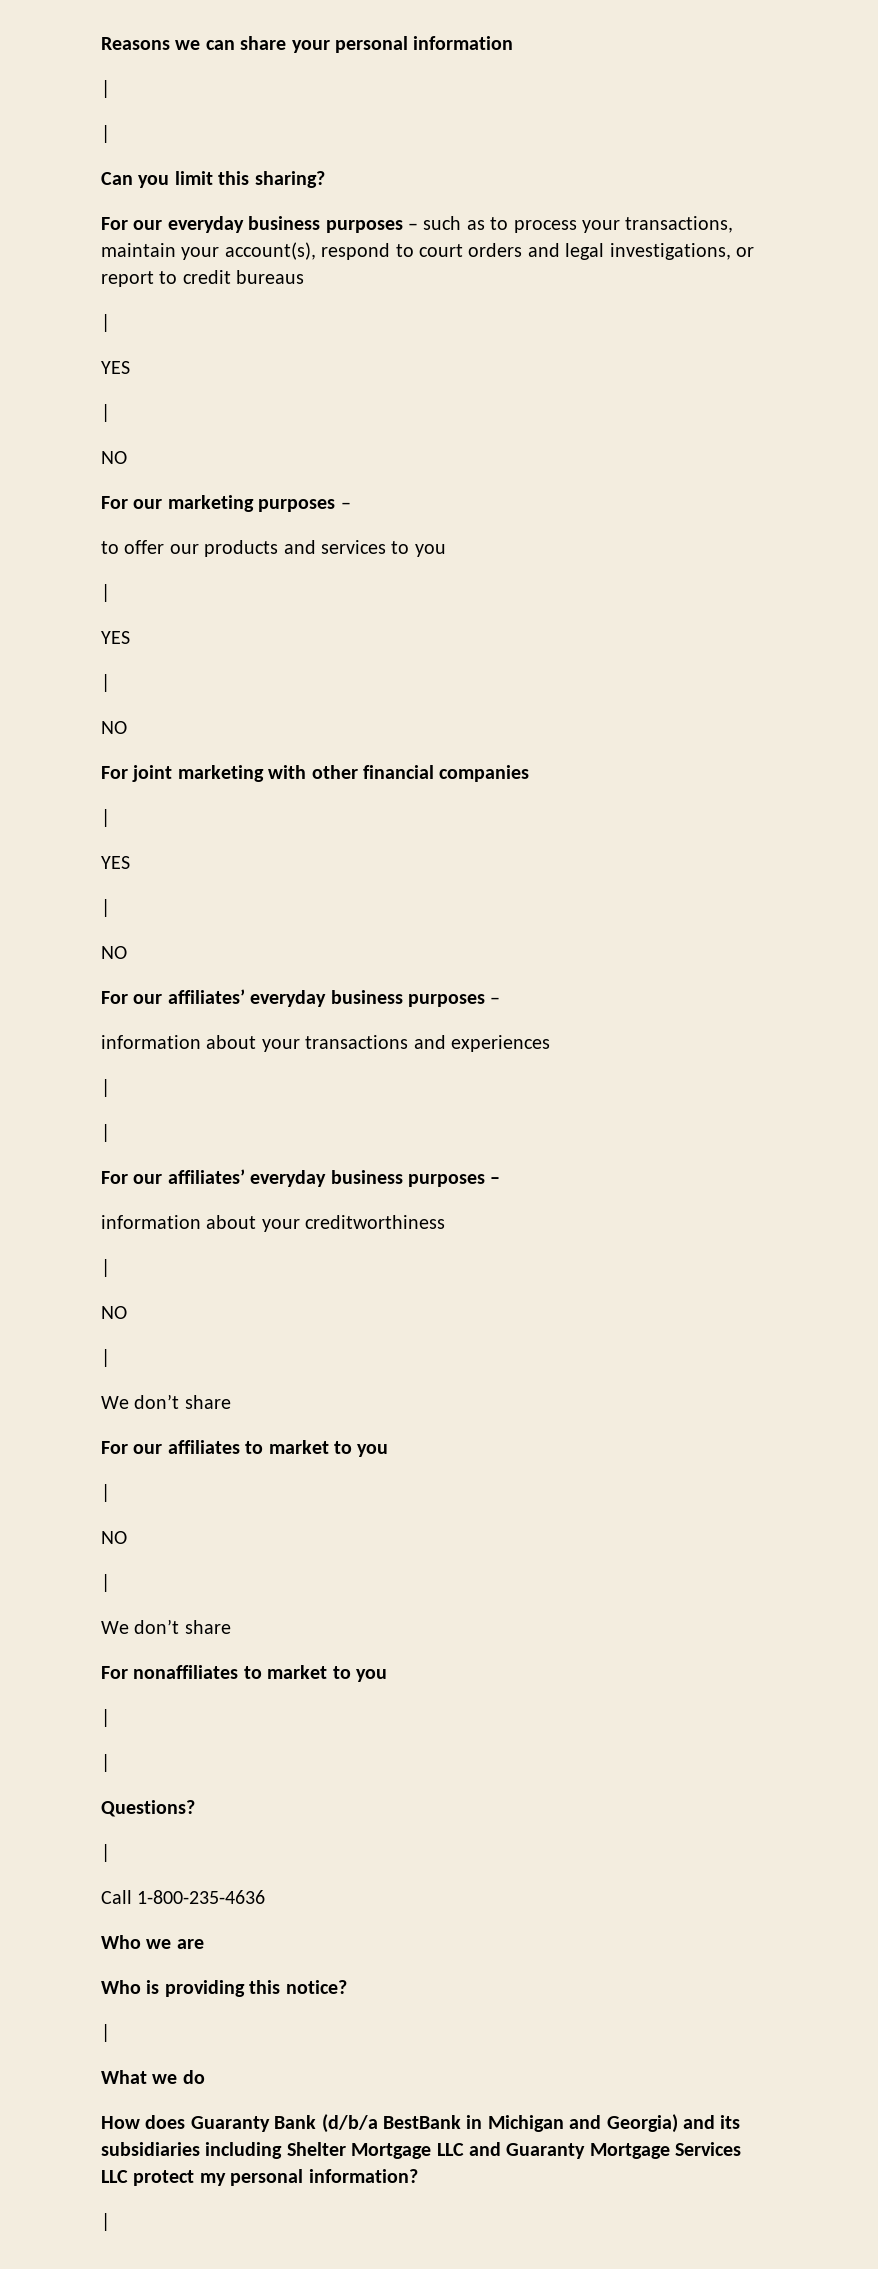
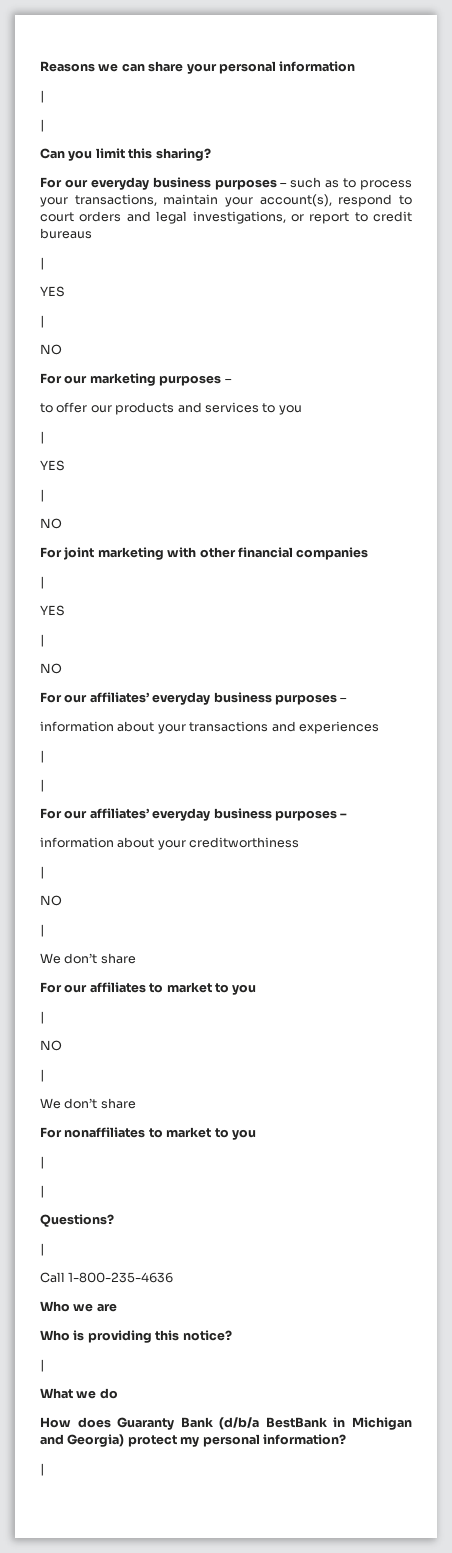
- How does Guaranty Bank (d/b/a BestBank in Michigan and Georgia) and its subsidiaries including Shelter Mortgage LLC and Guaranty Mortgage Services LLC protect my personal information?
+ How does Guaranty Bank (d/b/a BestBank in Michigan and Georgia) protect my personal information?

